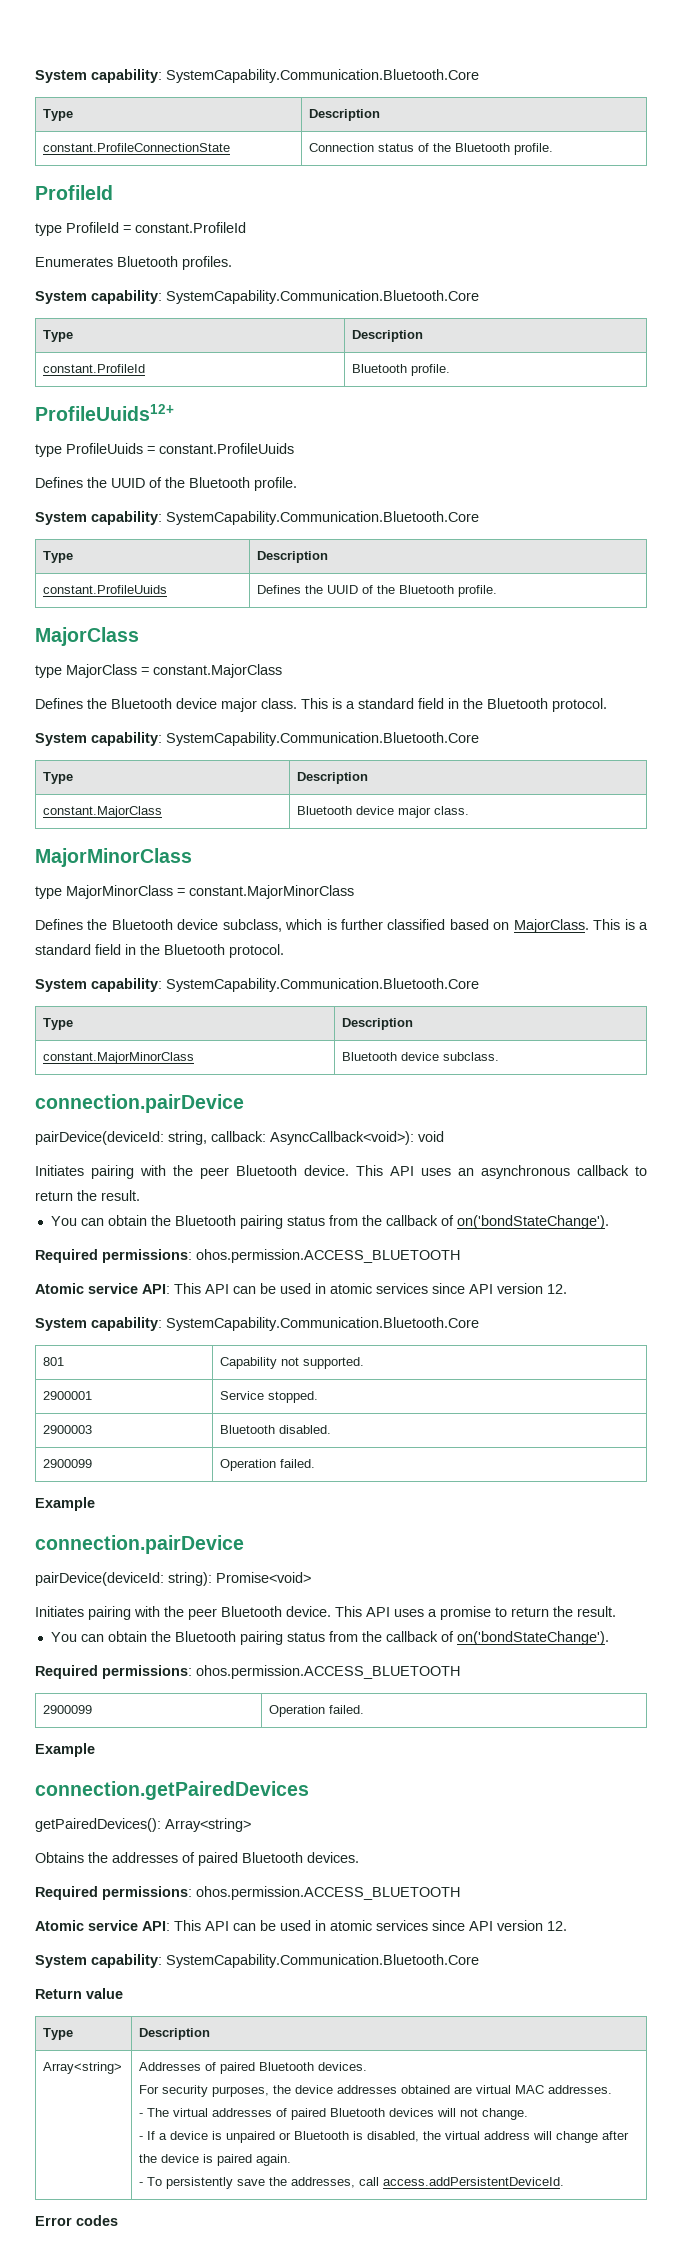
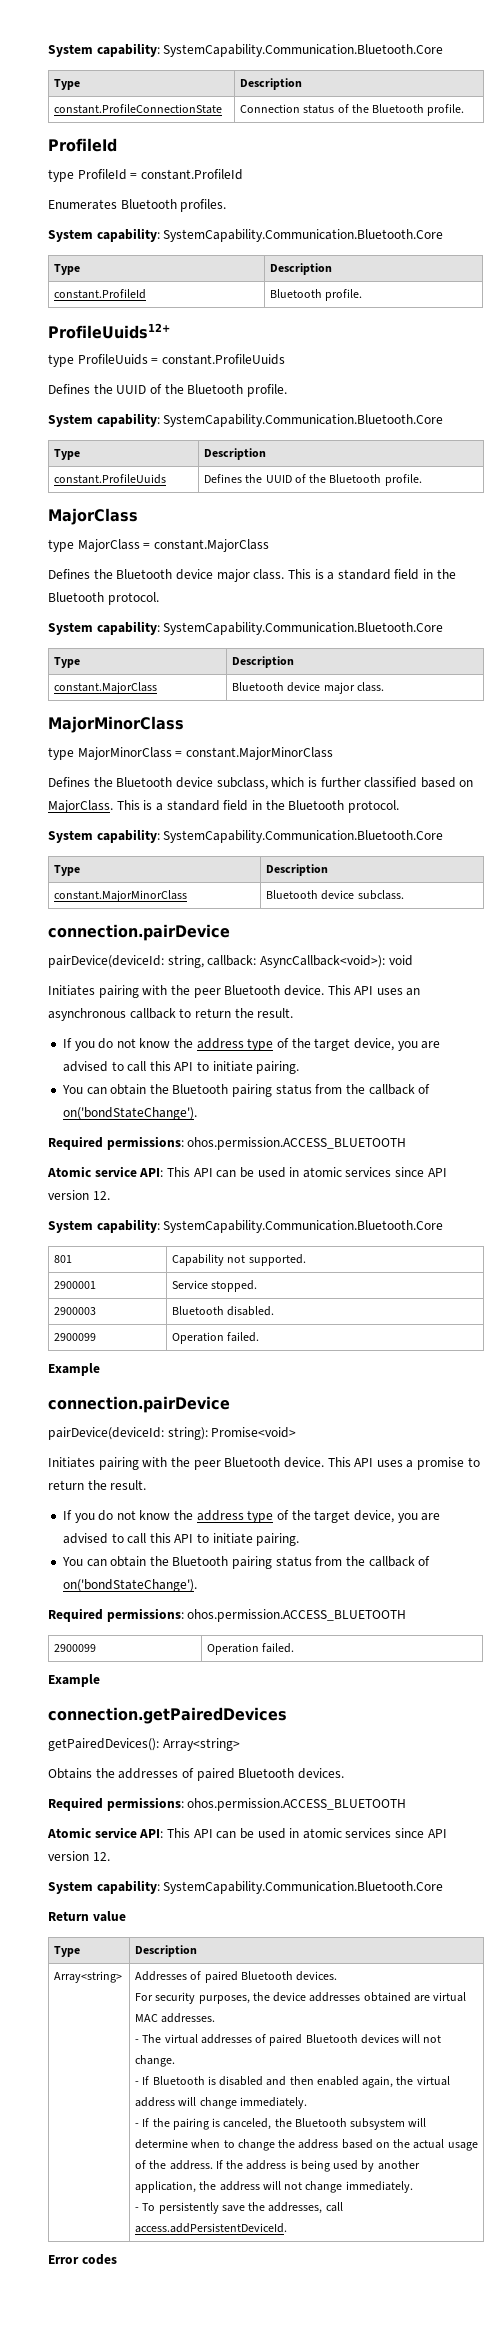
  This API uses an asynchronous callback to return the result.
+ If you do not know the address type of the target device, you are advised to call this API to initiate pairing.
  This API uses a promise to return the result.
+ If you do not know the address type of the target device, you are advised to call this API to initiate pairing.
- - If a device is unpaired or Bluetooth is disabled, the virtual address will change after the device is paired again.
+ - If Bluetooth is disabled and then enabled again, the virtual address will change immediately.
+ - If the pairing is canceled, the Bluetooth subsystem will determine when to change the address based on the actual usage of the address. If the address is being used by another application, the address will not change immediately.

